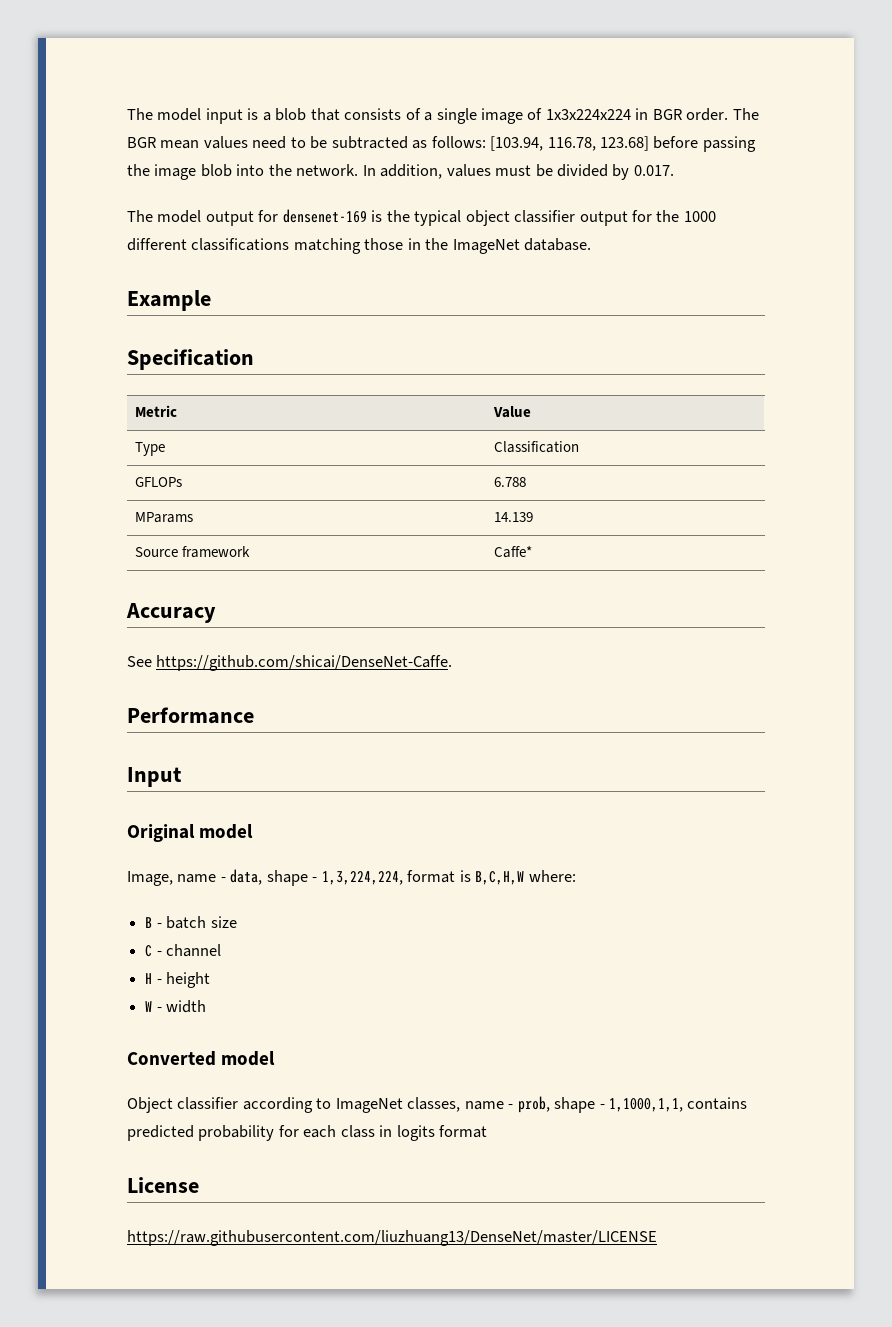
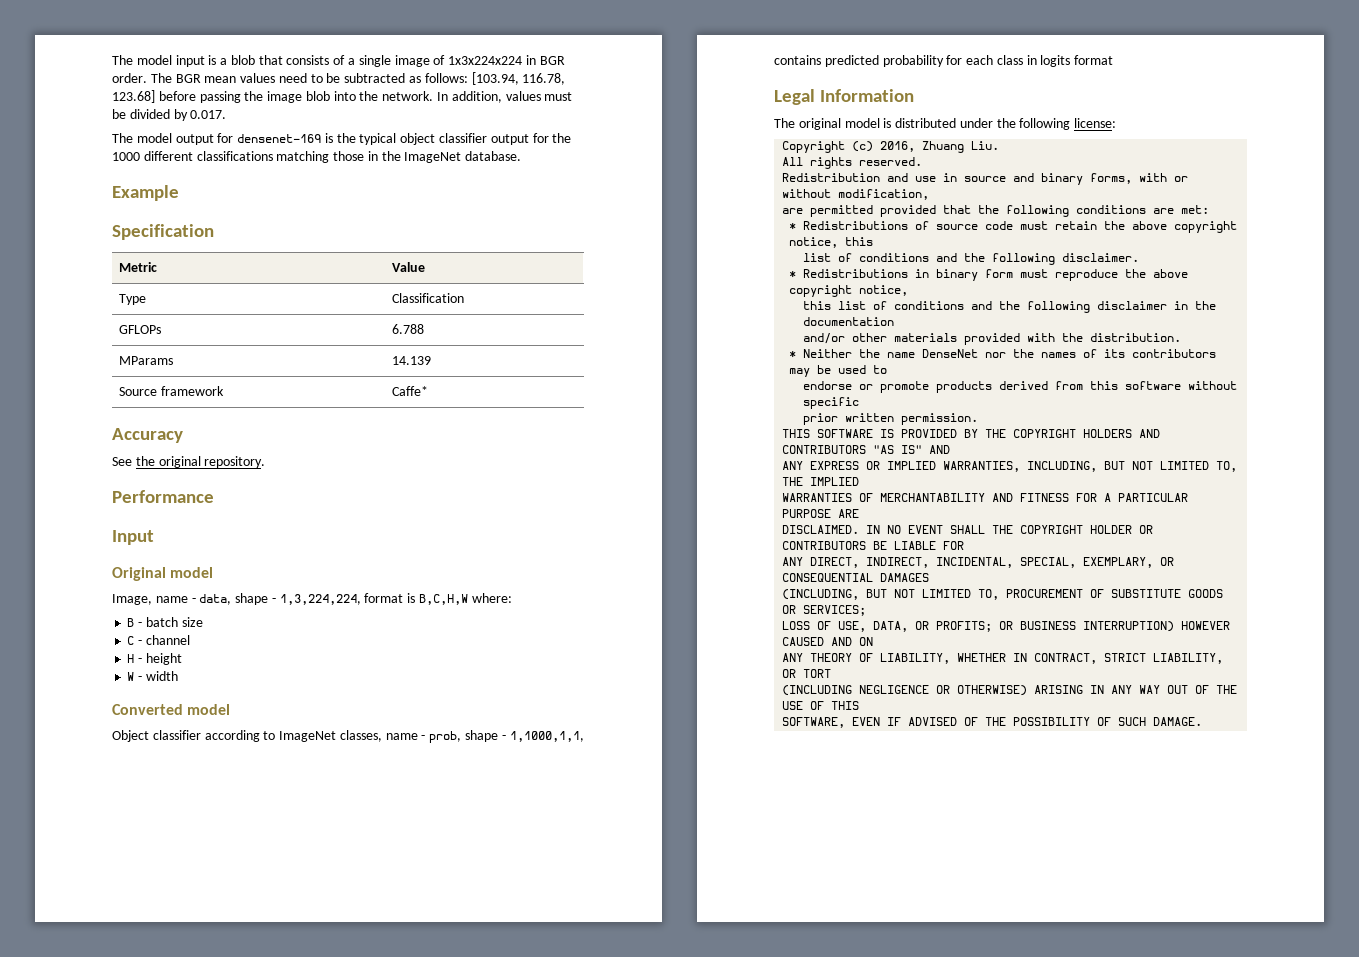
- See https://github.com/shicai/DenseNet-Caffe.
+ See the original repository.
- License
- https://raw.githubusercontent.com/liuzhuang13/DenseNet/master/LICENSE
+ Legal Information
+ The original model is distributed under the following license:
+ Copyright (c) 2016, Zhuang Liu.
+ All rights reserved.
+ Redistribution and use in source and binary forms, with or without modification,
+ are permitted provided that the following conditions are met:
+ * Redistributions of source code must retain the above copyright notice, this
+ list of conditions and the following disclaimer.
+ * Redistributions in binary form must reproduce the above copyright notice,
+ this list of conditions and the following disclaimer in the documentation
+ and/or other materials provided with the distribution.
+ * Neither the name DenseNet nor the names of its contributors may be used to
+ endorse or promote products derived from this software without specific
+ prior written permission.
+ THIS SOFTWARE IS PROVIDED BY THE COPYRIGHT HOLDERS AND CONTRIBUTORS "AS IS" AND
+ ANY EXPRESS OR IMPLIED WARRANTIES, INCLUDING, BUT NOT LIMITED TO, THE IMPLIED
+ WARRANTIES OF MERCHANTABILITY AND FITNESS FOR A PARTICULAR PURPOSE ARE
+ DISCLAIMED. IN NO EVENT SHALL THE COPYRIGHT HOLDER OR CONTRIBUTORS BE LIABLE FOR
+ ANY DIRECT, INDIRECT, INCIDENTAL, SPECIAL, EXEMPLARY, OR CONSEQUENTIAL DAMAGES
+ (INCLUDING, BUT NOT LIMITED TO, PROCUREMENT OF SUBSTITUTE GOODS OR SERVICES;
+ LOSS OF USE, DATA, OR PROFITS; OR BUSINESS INTERRUPTION) HOWEVER CAUSED AND ON
+ ANY THEORY OF LIABILITY, WHETHER IN CONTRACT, STRICT LIABILITY, OR TORT
+ (INCLUDING NEGLIGENCE OR OTHERWISE) ARISING IN ANY WAY OUT OF THE USE OF THIS
+ SOFTWARE, EVEN IF ADVISED OF THE POSSIBILITY OF SUCH DAMAGE.

